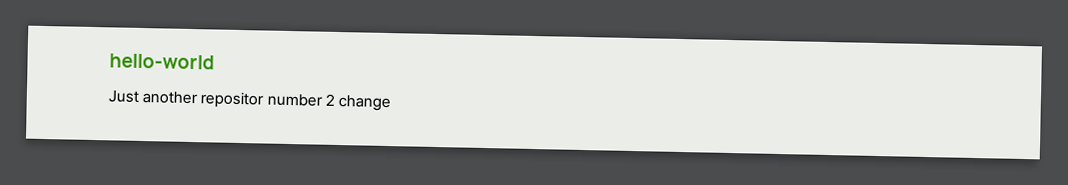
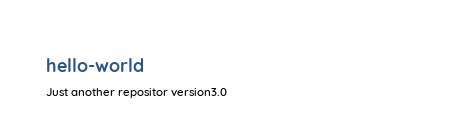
- Just another repositor number 2 change
+ Just another repositor version3.0

